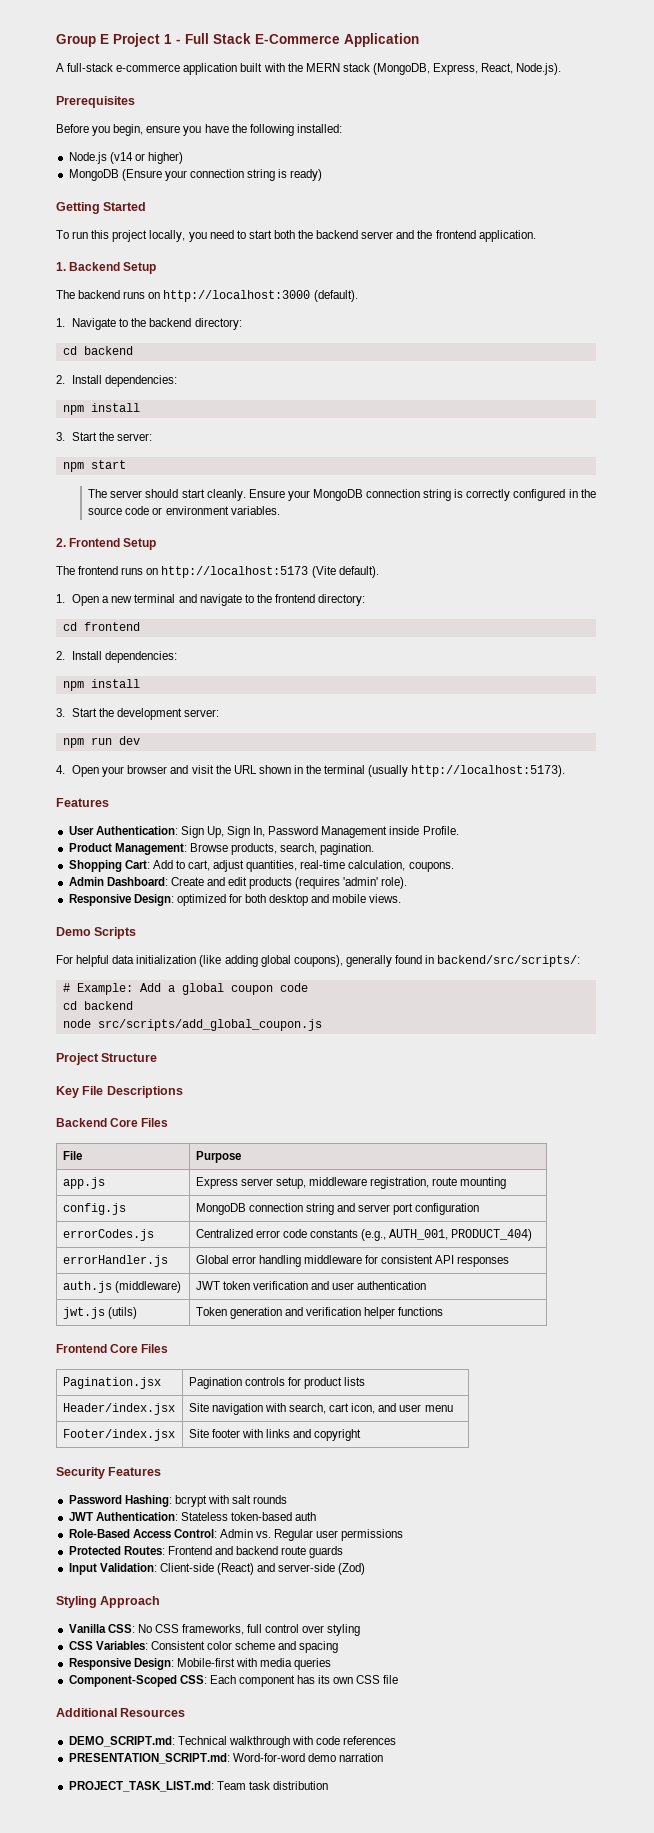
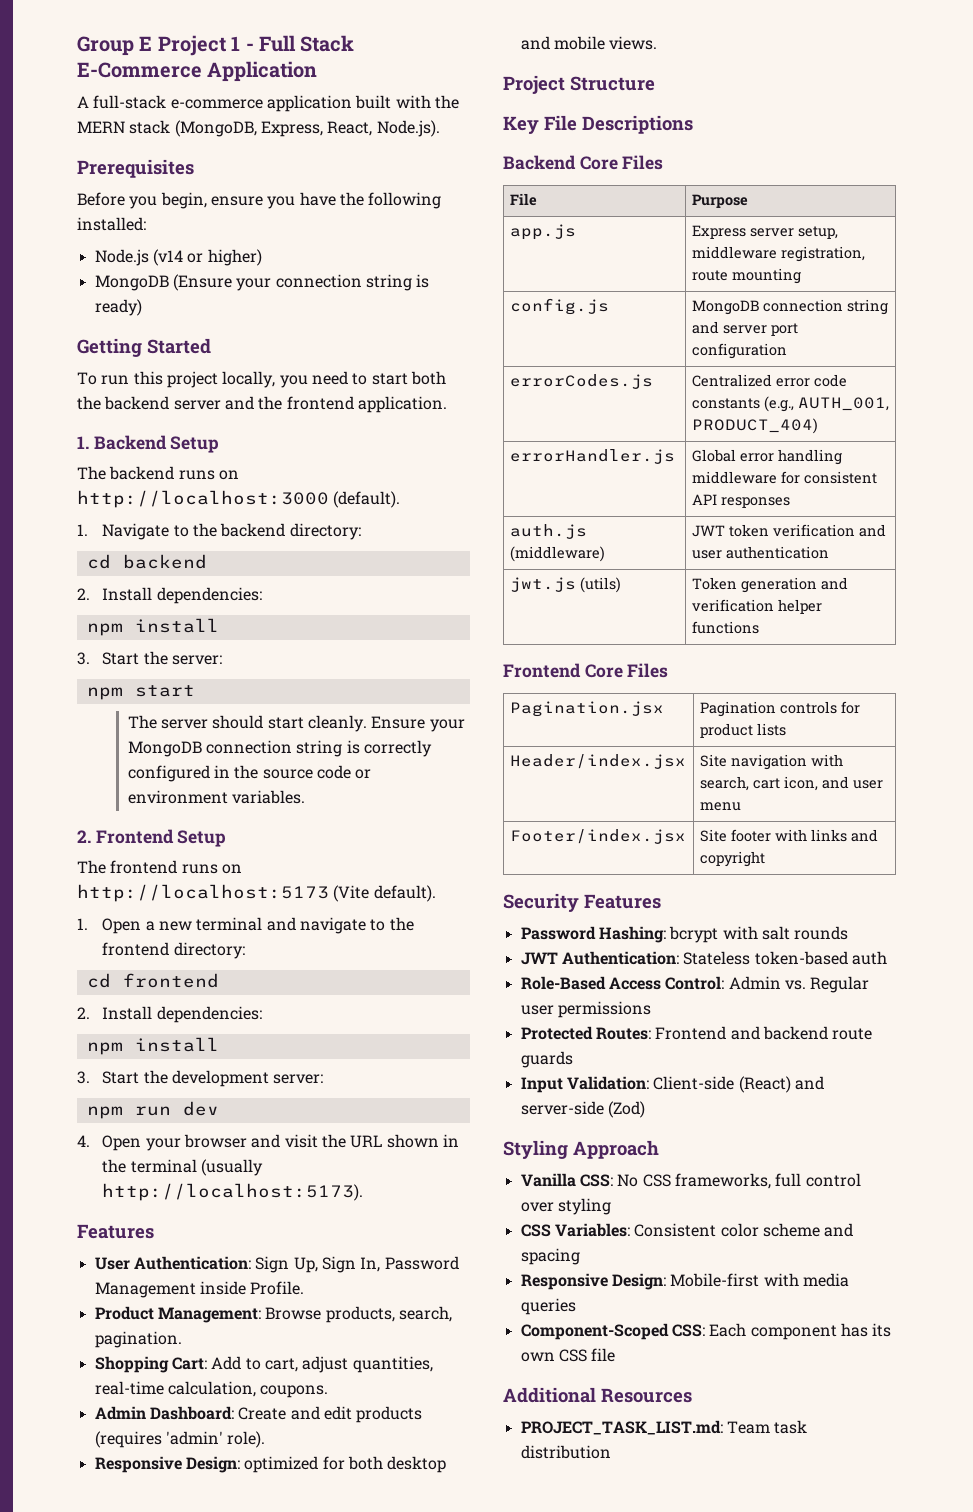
- Demo Scripts
- For helpful data initialization (like adding global coupons), generally found in backend/src/scripts/:
- # Example: Add a global coupon code
- cd backend
- node src/scripts/add_global_coupon.js
- DEMO_SCRIPT.md: Technical walkthrough with code references
- PRESENTATION_SCRIPT.md: Word-for-word demo narration

